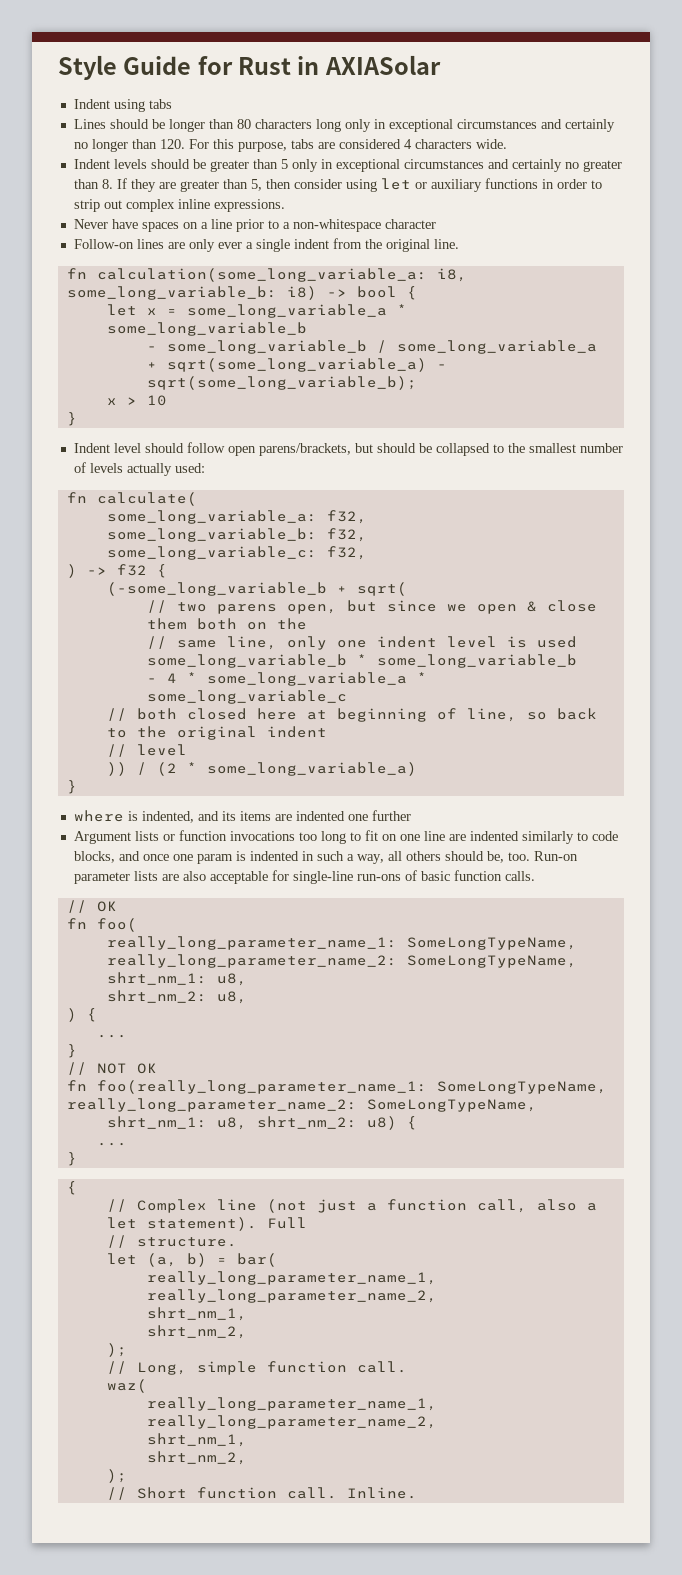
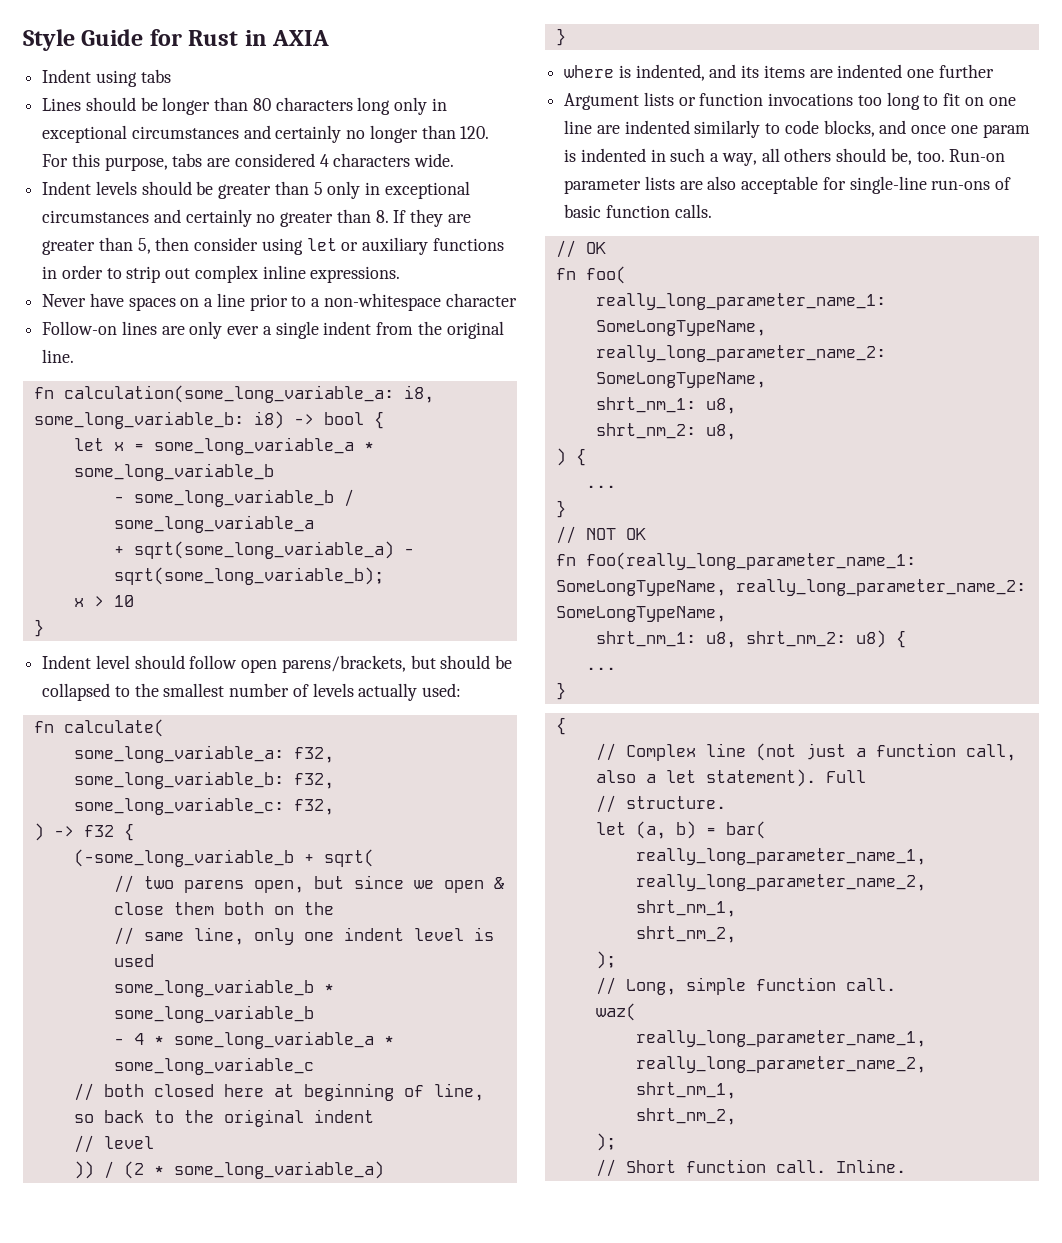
- Style Guide for Rust in AXIASolar
+ Style Guide for Rust in AXIA

